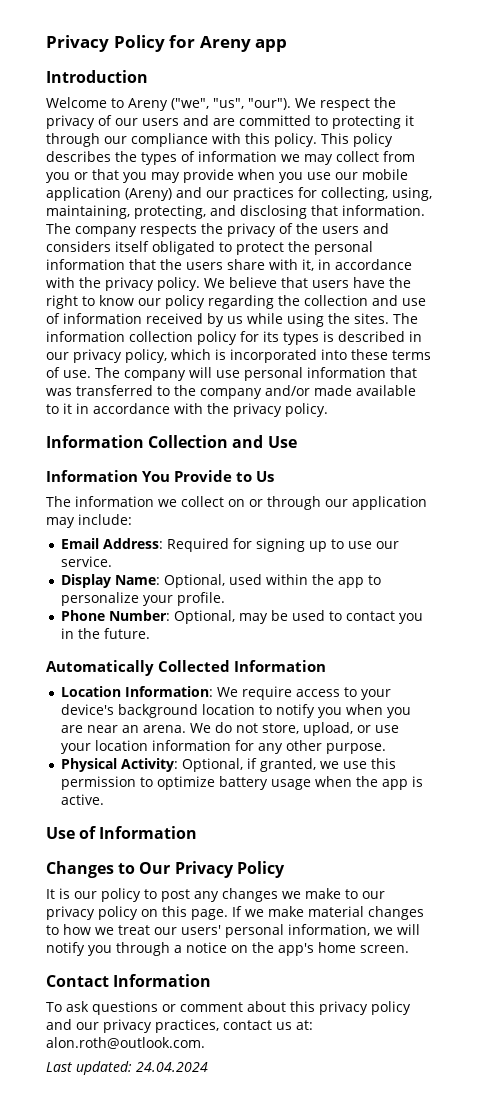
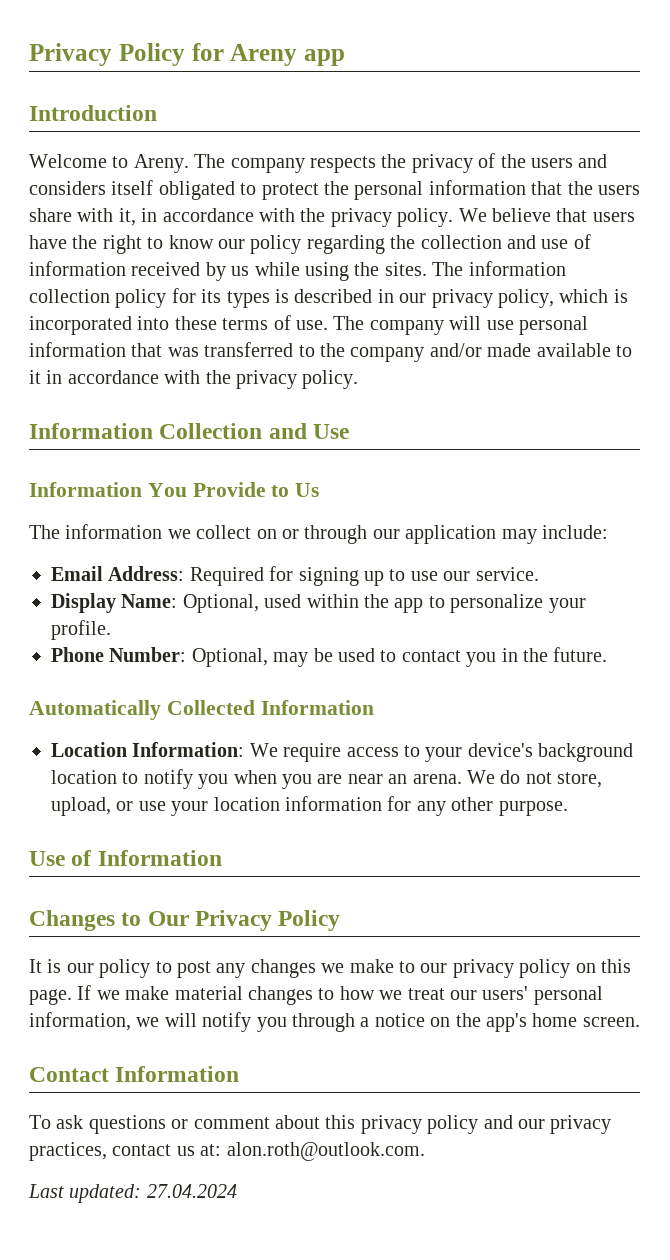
- Welcome to Areny ("we", "us", "our"). We respect the privacy of our users and are committed to protecting it through our compliance with this policy. This policy describes the types of information we may collect from you or that you may provide when you use our mobile application (Areny) and our practices for collecting, using, maintaining, protecting, and disclosing that information.
+ Welcome to Areny.
- Physical Activity: Optional, if granted, we use this permission to optimize battery usage when the app is active.
- Last updated: 24.04.2024
+ Last updated: 27.04.2024

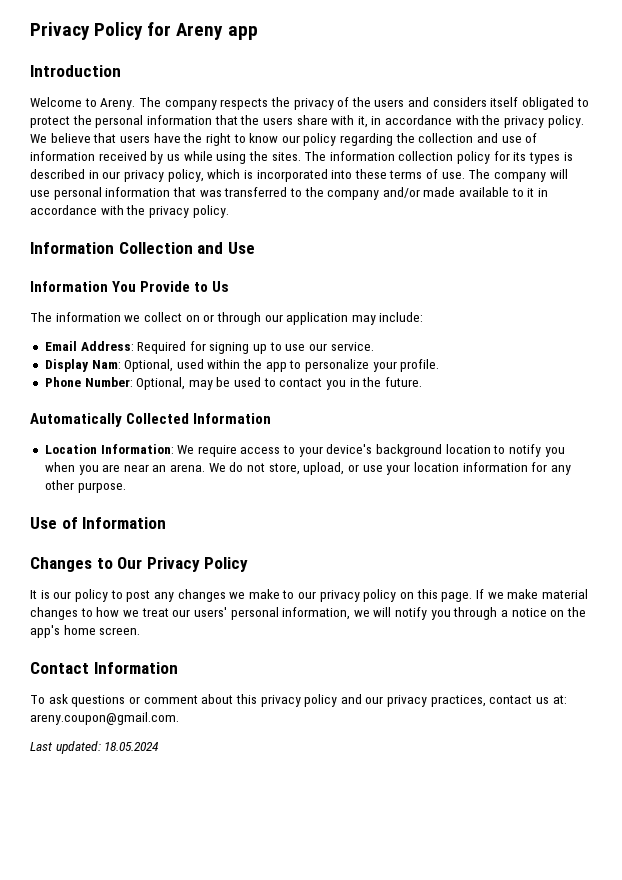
- Display Name: Optional, used within the app to personalize your profile.
+ Display Nam: Optional, used within the app to personalize your profile.
- To ask questions or comment about this privacy policy and our privacy practices, contact us at: alon.roth@outlook.com.
+ To ask questions or comment about this privacy policy and our privacy practices, contact us at: areny.coupon@gmail.com.
- Last updated: 27.04.2024
+ Last updated: 18.05.2024

